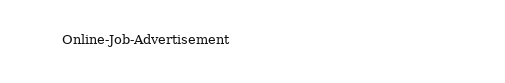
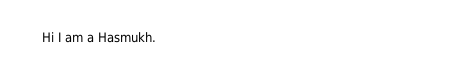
- Online-Job-Advertisement
+ Hi I am a Hasmukh.

